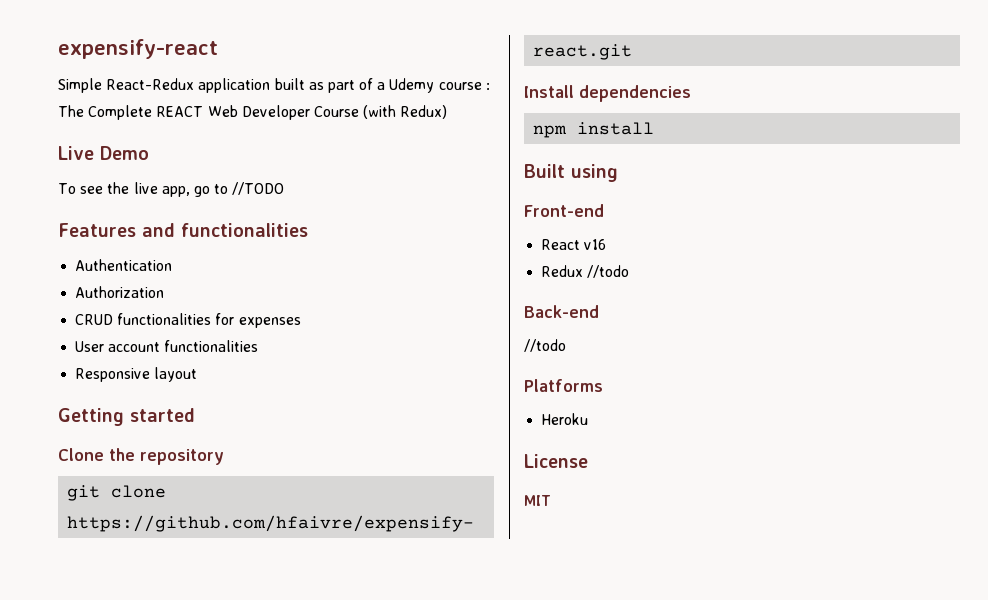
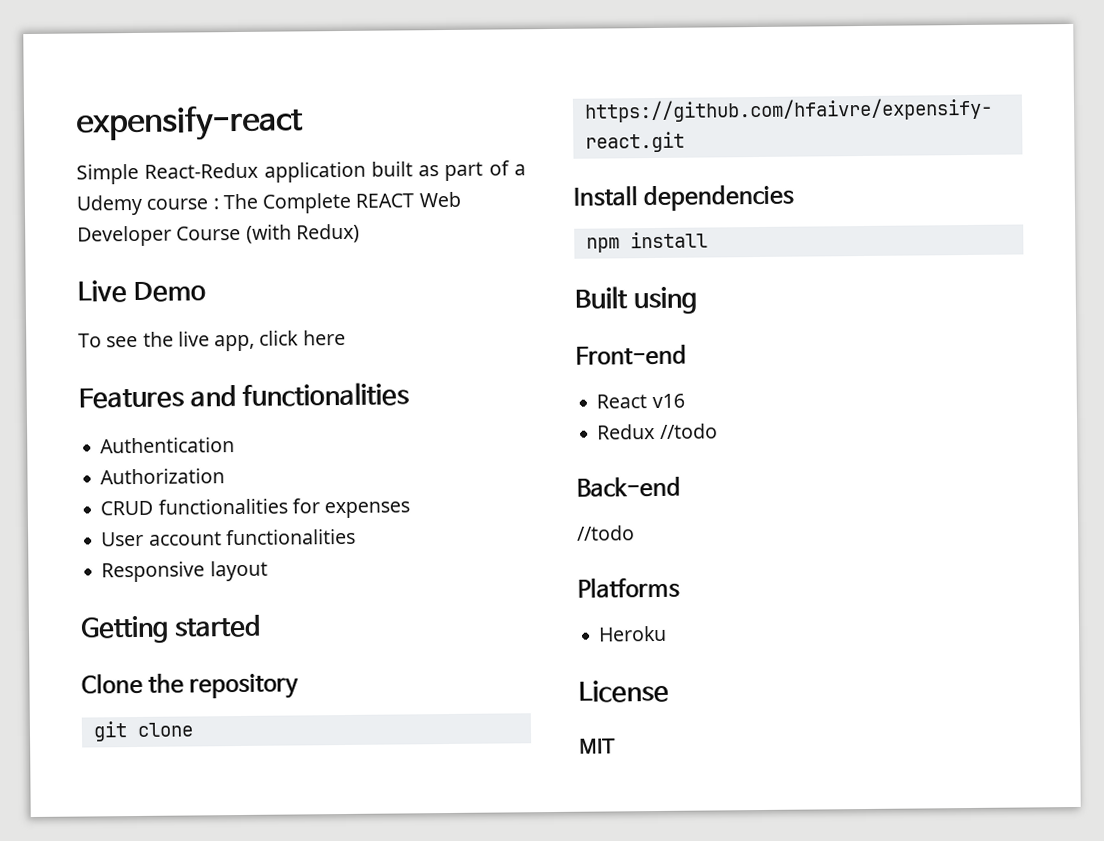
- To see the live app, go to //TODO
+ To see the live app, click here

